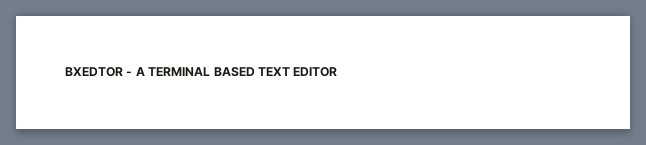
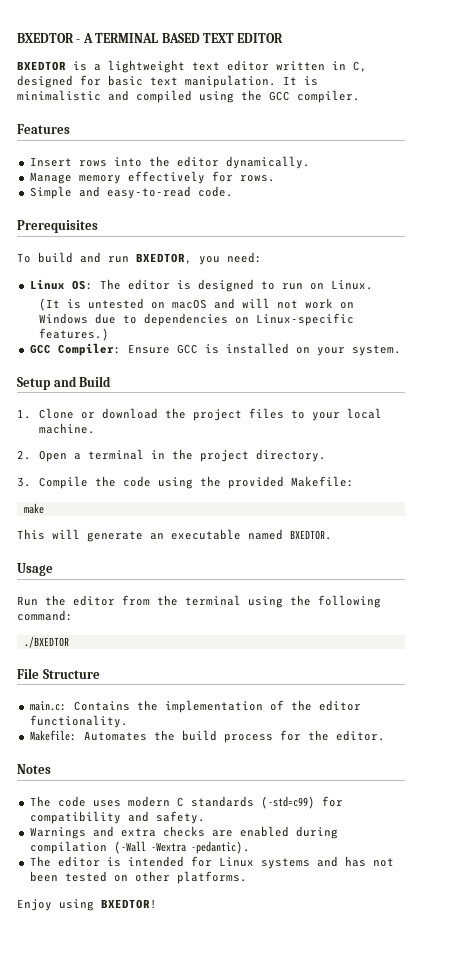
+ BXEDTOR is a lightweight text editor written in C, designed for basic text manipulation. It is minimalistic and compiled using the GCC compiler.
+ Features
+ Insert rows into the editor dynamically.
+ Manage memory effectively for rows.
+ Simple and easy-to-read code.
+ Prerequisites
+ To build and run BXEDTOR, you need:
+ Linux OS: The editor is designed to run on Linux.
+ (It is untested on macOS and will not work on Windows due to dependencies on Linux-specific features.)
+ GCC Compiler: Ensure GCC is installed on your system.
+ Setup and Build
+ 1. Clone or download the project files to your local machine.
+ 2. Open a terminal in the project directory.
+ 3. Compile the code using the provided Makefile:
+ make
+ This will generate an executable named BXEDTOR.
+ Usage
+ Run the editor from the terminal using the following command:
+ ./BXEDTOR
+ File Structure
+ main.c: Contains the implementation of the editor functionality.
+ Makefile: Automates the build process for the editor.
+ Notes
+ The code uses modern C standards (-std=c99) for compatibility and safety.
+ Warnings and extra checks are enabled during compilation (-Wall -Wextra -pedantic).
+ The editor is intended for Linux systems and has not been tested on other platforms.
+ Enjoy using BXEDTOR!

